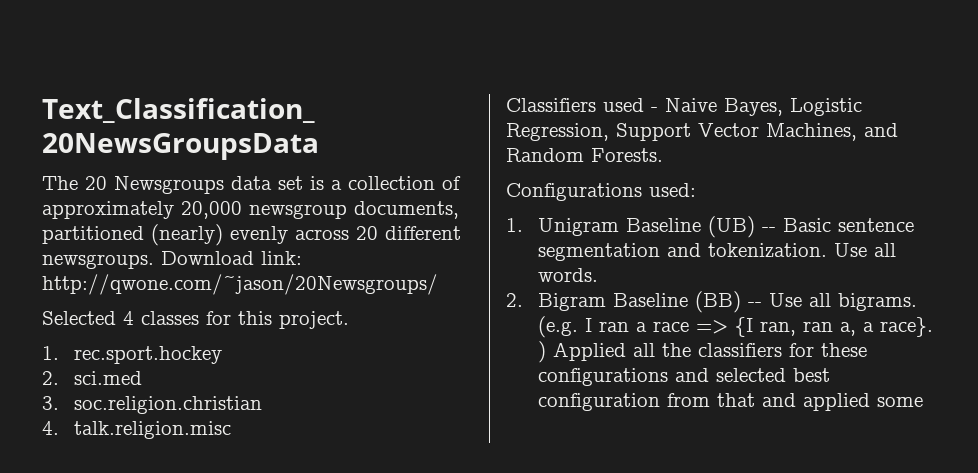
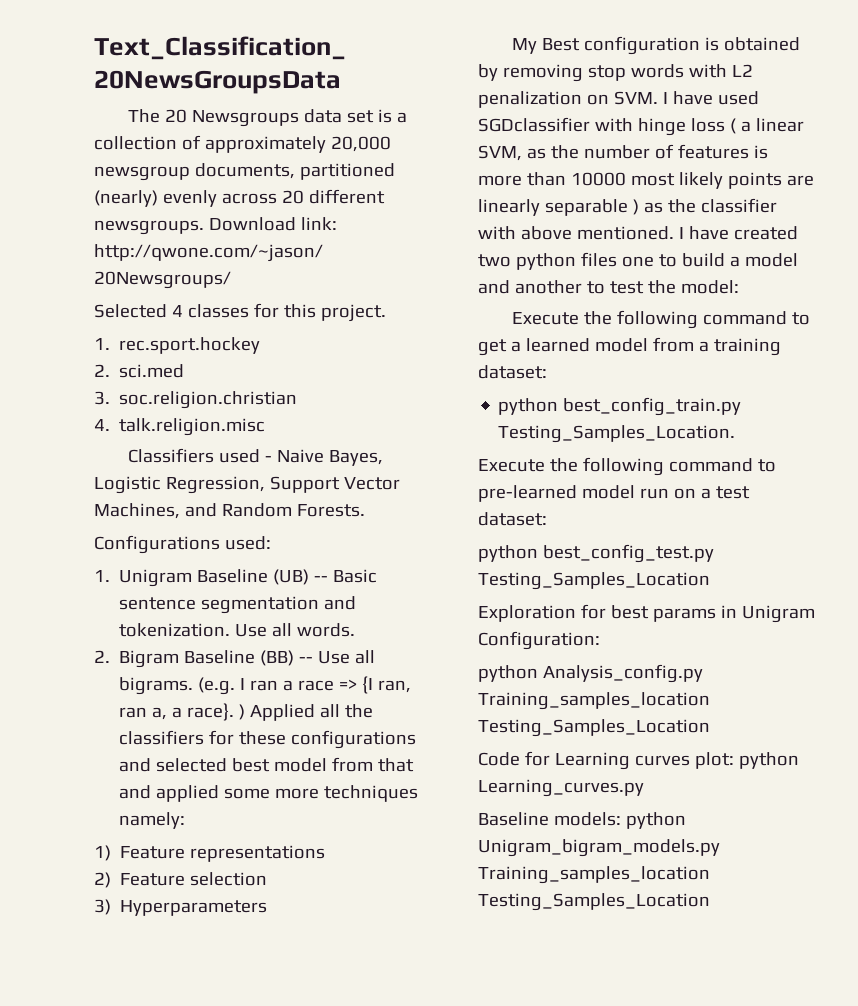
- (e.g. I ran a race => {I ran, ran a, a race}. ) Applied all the classifiers for these configurations and selected best configuration from that and applied some
+ (e.g. I ran a race => {I ran, ran a, a race}. ) Applied all the classifiers for these configurations and selected best model from that and applied some more techniques namely:
+ 1) Feature representations
+ 2) Feature selection
+ 3) Hyperparameters
+ My Best configuration is obtained by removing stop words with L2 penalization on SVM. I have used SGDclassifier with hinge loss ( a linear SVM, as the number of features is more than 10000 most likely points are linearly separable ) as the classifier with above mentioned. I have created two python files one to build a model and another to test the model:
+ Execute the following command to get a learned model from a training dataset:
+ python best_config_train.py Testing_Samples_Location.
+ Execute the following command to pre-learned model run on a test dataset:
+ python best_config_test.py Testing_Samples_Location
+ Exploration for best params in Unigram Configuration:
+ python Analysis_config.py Training_samples_location Testing_Samples_Location
+ Code for Learning curves plot: python Learning_curves.py
+ Baseline models: python Unigram_bigram_models.py Training_samples_location Testing_Samples_Location

